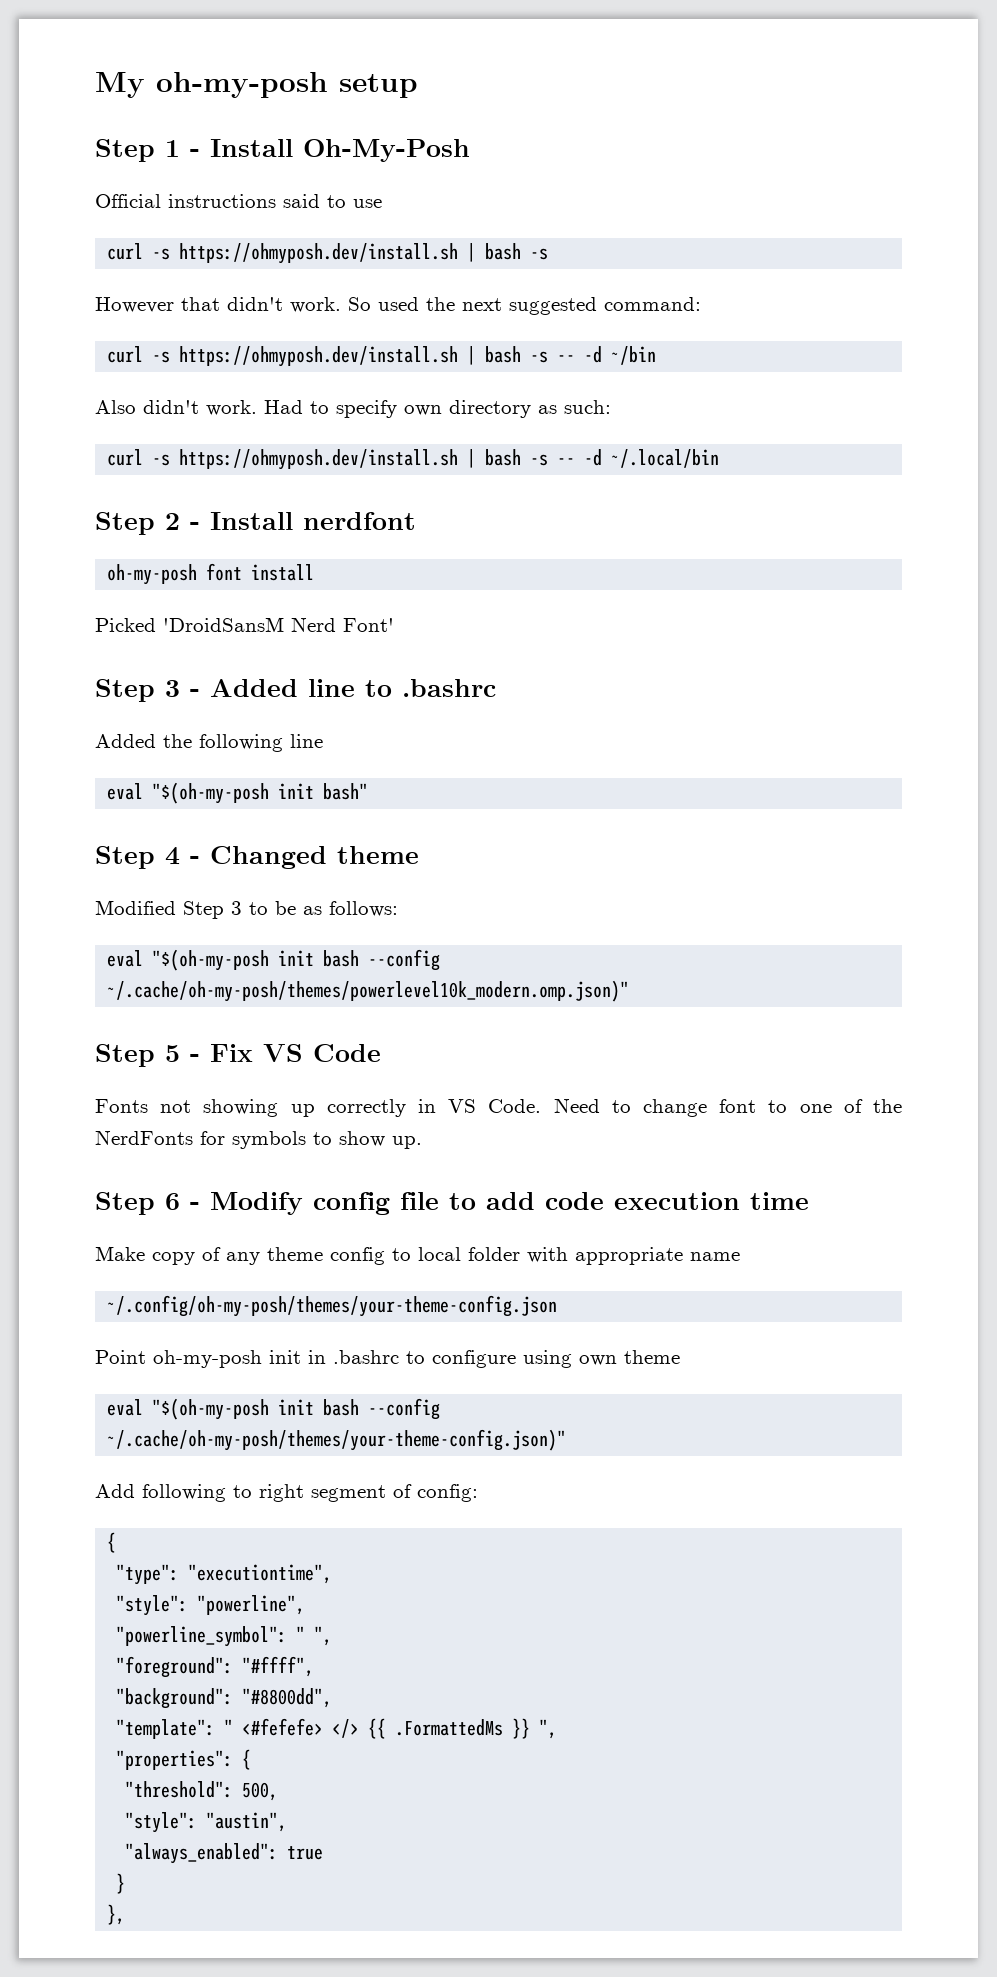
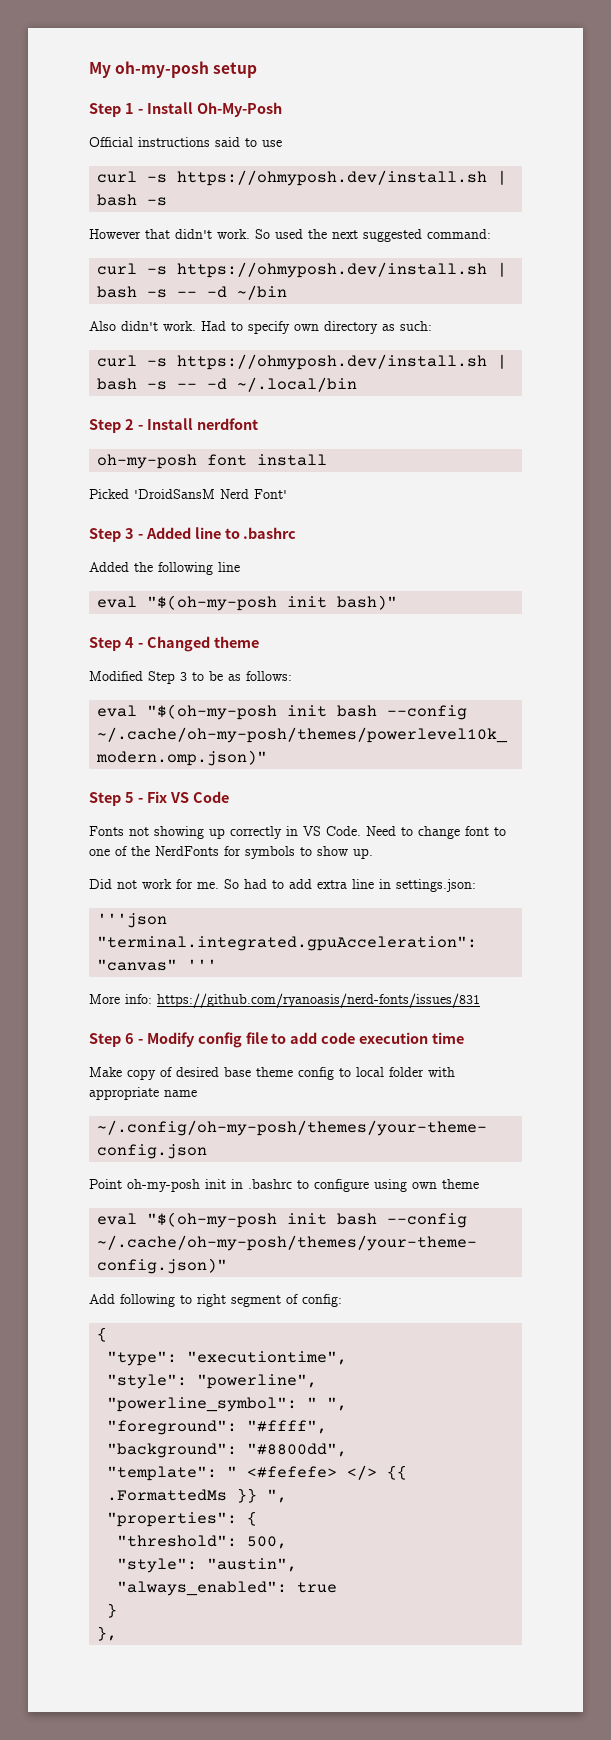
- eval "$(oh-my-posh init bash"
+ eval "$(oh-my-posh init bash)"
+ Did not work for me. So had to add extra line in settings.json:
+ '''json "terminal.integrated.gpuAcceleration": "canvas" '''
+ More info: https://github.com/ryanoasis/nerd-fonts/issues/831
- Make copy of any theme config to local folder with appropriate name
+ Make copy of desired base theme config to local folder with appropriate name

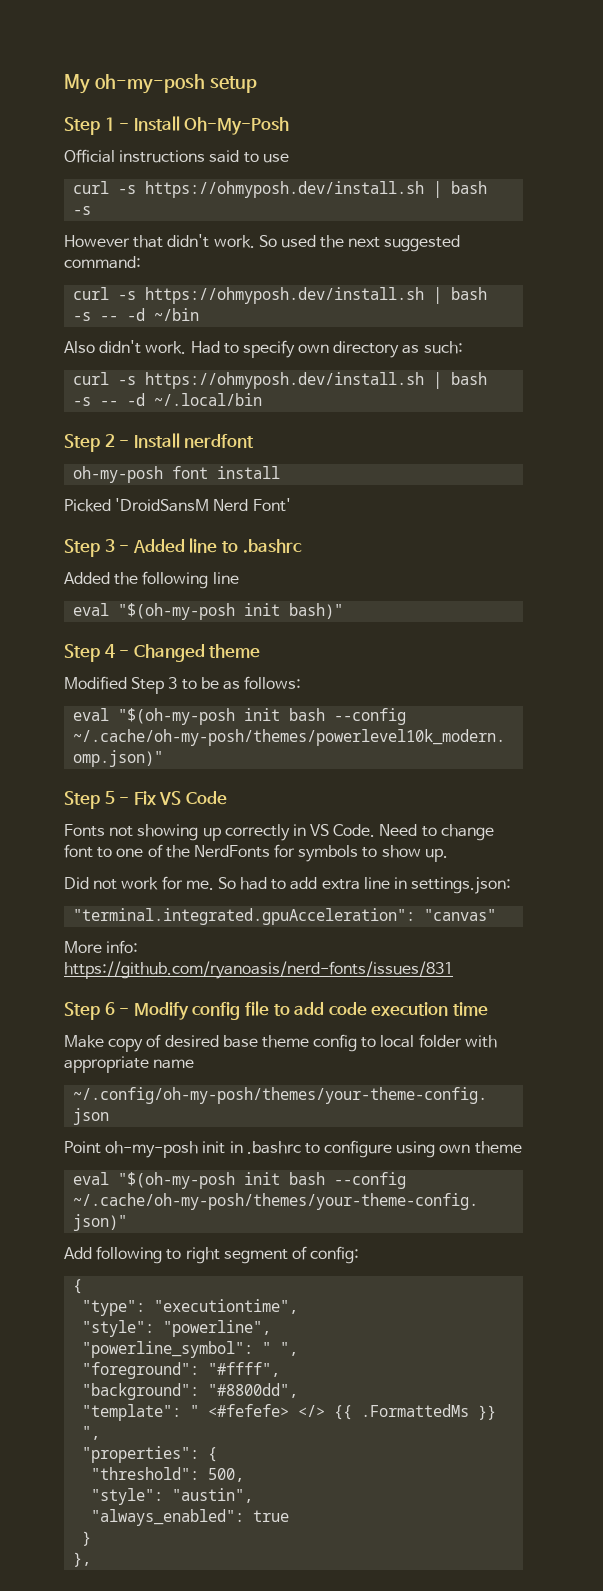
- '''json "terminal.integrated.gpuAcceleration": "canvas" '''
+ "terminal.integrated.gpuAcceleration": "canvas"

